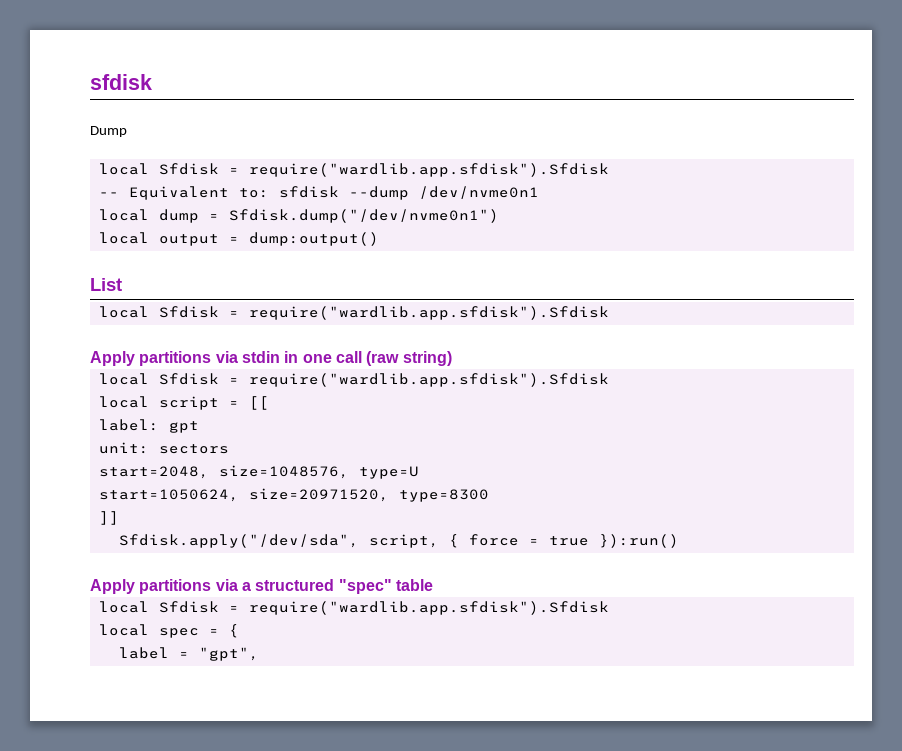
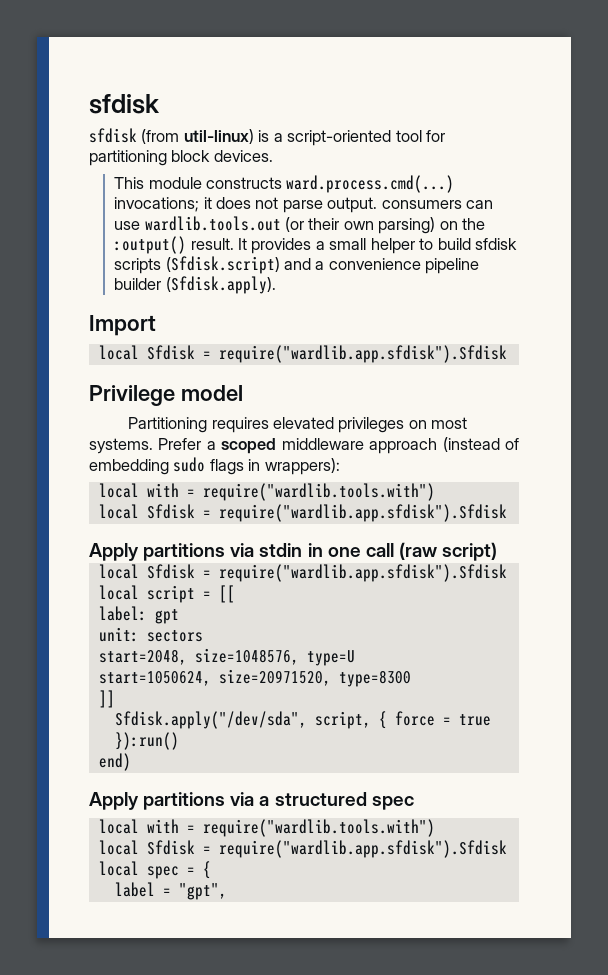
- Dump
+ sfdisk (from util-linux) is a script-oriented tool for partitioning block devices.
+ This module constructs ward.process.cmd(...) invocations; it does not parse output. consumers can use wardlib.tools.out (or their own parsing) on the :output() result. It provides a small helper to build sfdisk scripts (Sfdisk.script) and a convenience pipeline builder (Sfdisk.apply).
+ Import
  local Sfdisk = require("wardlib.app.sfdisk").Sfdisk
- -- Equivalent to: sfdisk --dump /dev/nvme0n1
- local dump = Sfdisk.dump("/dev/nvme0n1")
- local output = dump:output()
- List
+ Privilege model
+ Partitioning requires elevated privileges on most systems. Prefer a scoped middleware approach (instead of embedding sudo flags in wrappers):
+ local with = require("wardlib.tools.with")
- Apply partitions via stdin in one call (raw string)
+ Apply partitions via stdin in one call (raw script)
+ end)
- Apply partitions via a structured "spec" table
+ Apply partitions via a structured spec
+ local with = require("wardlib.tools.with")

